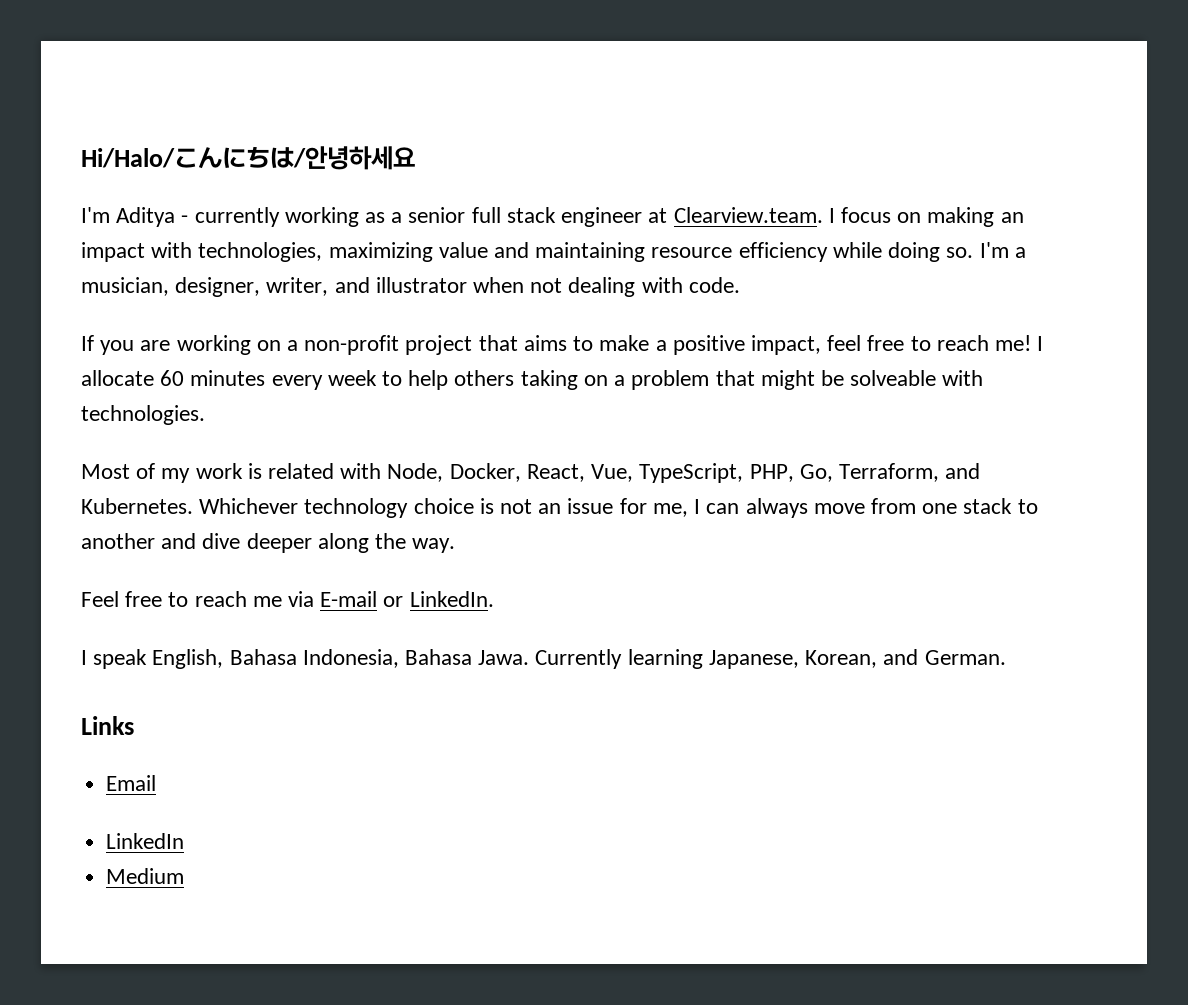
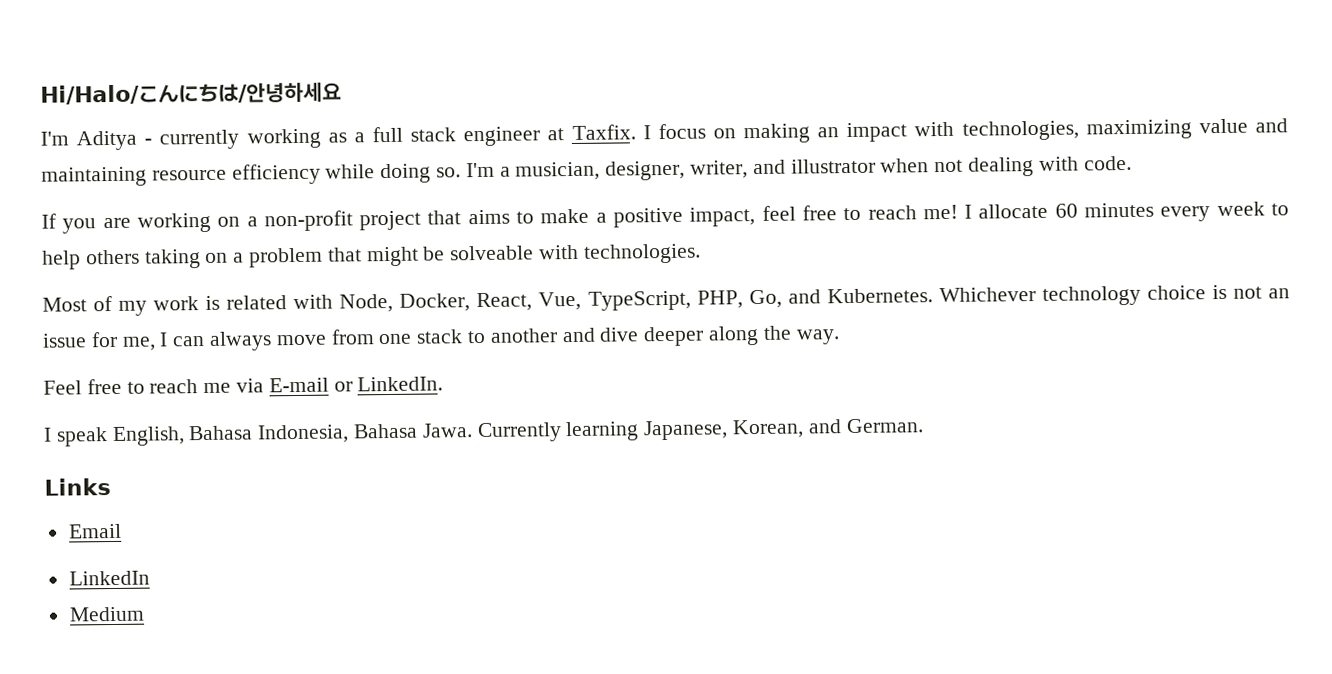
- I'm Aditya - currently working as a senior full stack engineer at Clearview.team. I focus on making an impact with technologies, maximizing value and maintaining resource efficiency while doing so.
+ I'm Aditya - currently working as a full stack engineer at Taxfix. I focus on making an impact with technologies, maximizing value and maintaining resource efficiency while doing so.
- Most of my work is related with Node, Docker, React, Vue, TypeScript, PHP, Go, Terraform, and Kubernetes.
+ Most of my work is related with Node, Docker, React, Vue, TypeScript, PHP, Go, and Kubernetes.

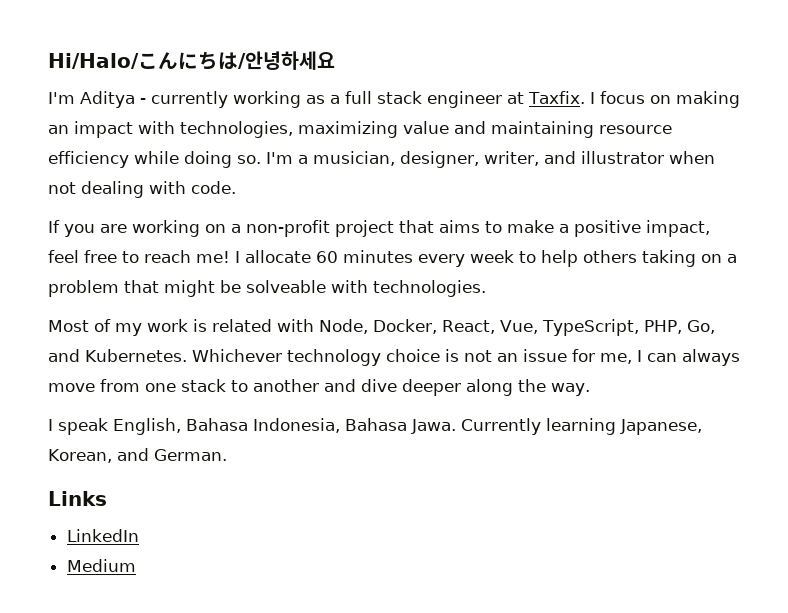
- Feel free to reach me via E-mail or LinkedIn.
- Email

